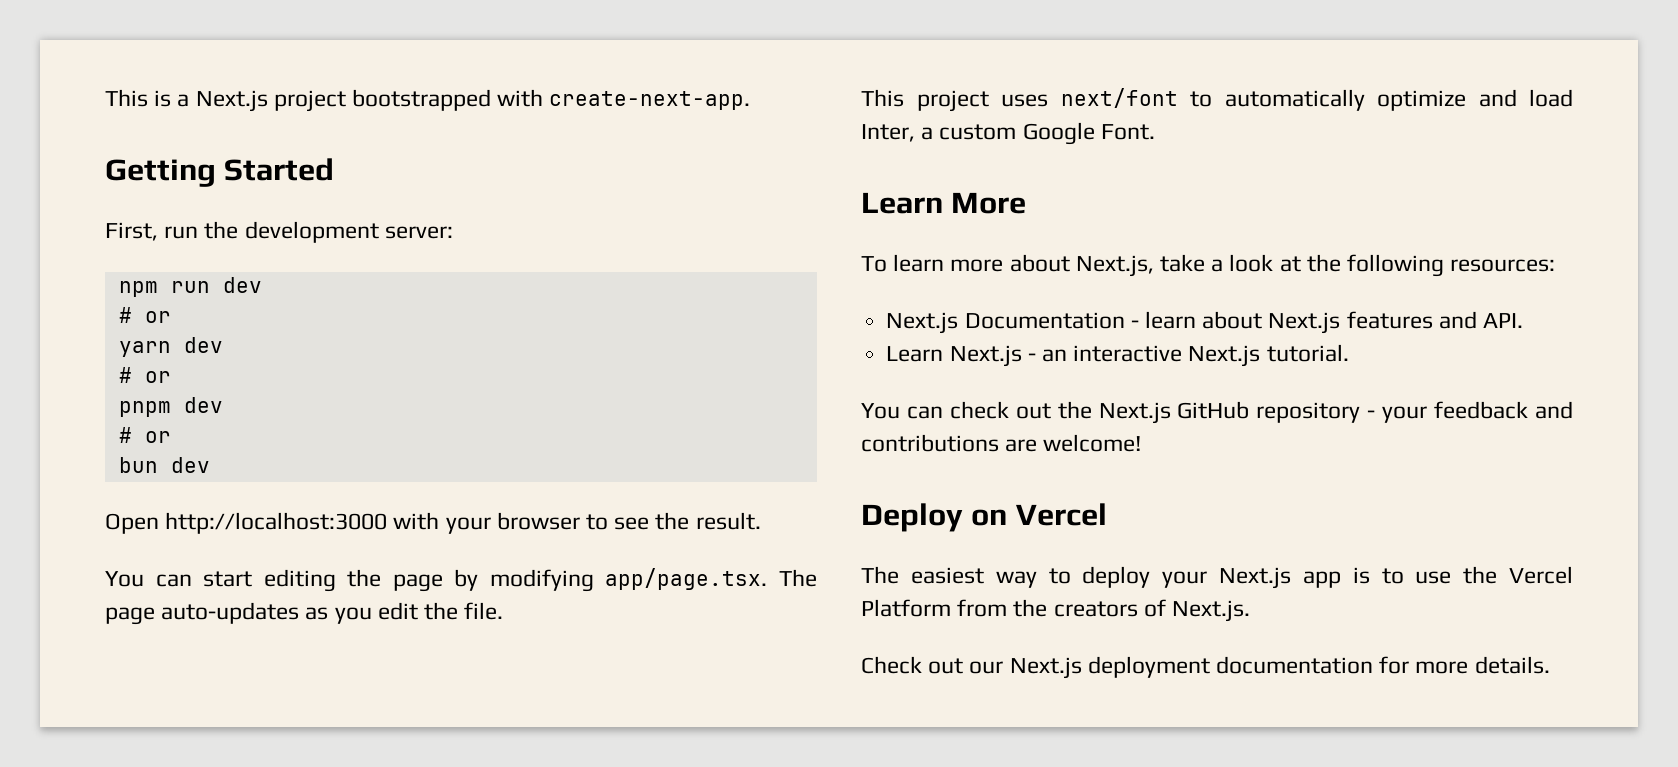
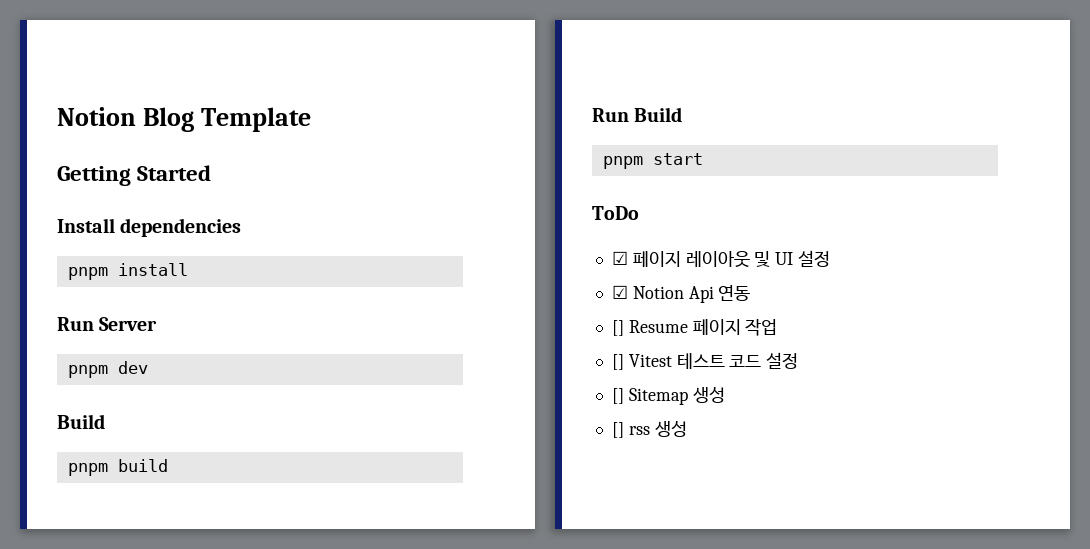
- This is a Next.js project bootstrapped with create-next-app.
+ Notion Blog Template
  Getting Started
- First, run the development server:
- npm run dev
- # or
- yarn dev
- # or
+ Install dependencies
+ pnpm install
+ Run Server
  pnpm dev
- # or
- bun dev
- Open http://localhost:3000 with your browser to see the result.
- You can start editing the page by modifying app/page.tsx. The page auto-updates as you edit the file.
- This project uses next/font to automatically optimize and load Inter, a custom Google Font.
- Learn More
- To learn more about Next.js, take a look at the following resources:
- Next.js Documentation - learn about Next.js features and API.
- Learn Next.js - an interactive Next.js tutorial.
- You can check out the Next.js GitHub repository - your feedback and contributions are welcome!
- Deploy on Vercel
- The easiest way to deploy your Next.js app is to use the Vercel Platform from the creators of Next.js.
- Check out our Next.js deployment documentation for more details.
+ Build
+ pnpm build
+ Run Build
+ pnpm start
+ ToDo
+ ☑ 페이지 레이아웃 및 UI 설정
+ ☑ Notion Api 연동
+ [] Resume 페이지 작업
+ [] Vitest 테스트 코드 설정
+ [] Sitemap 생성
+ [] rss 생성

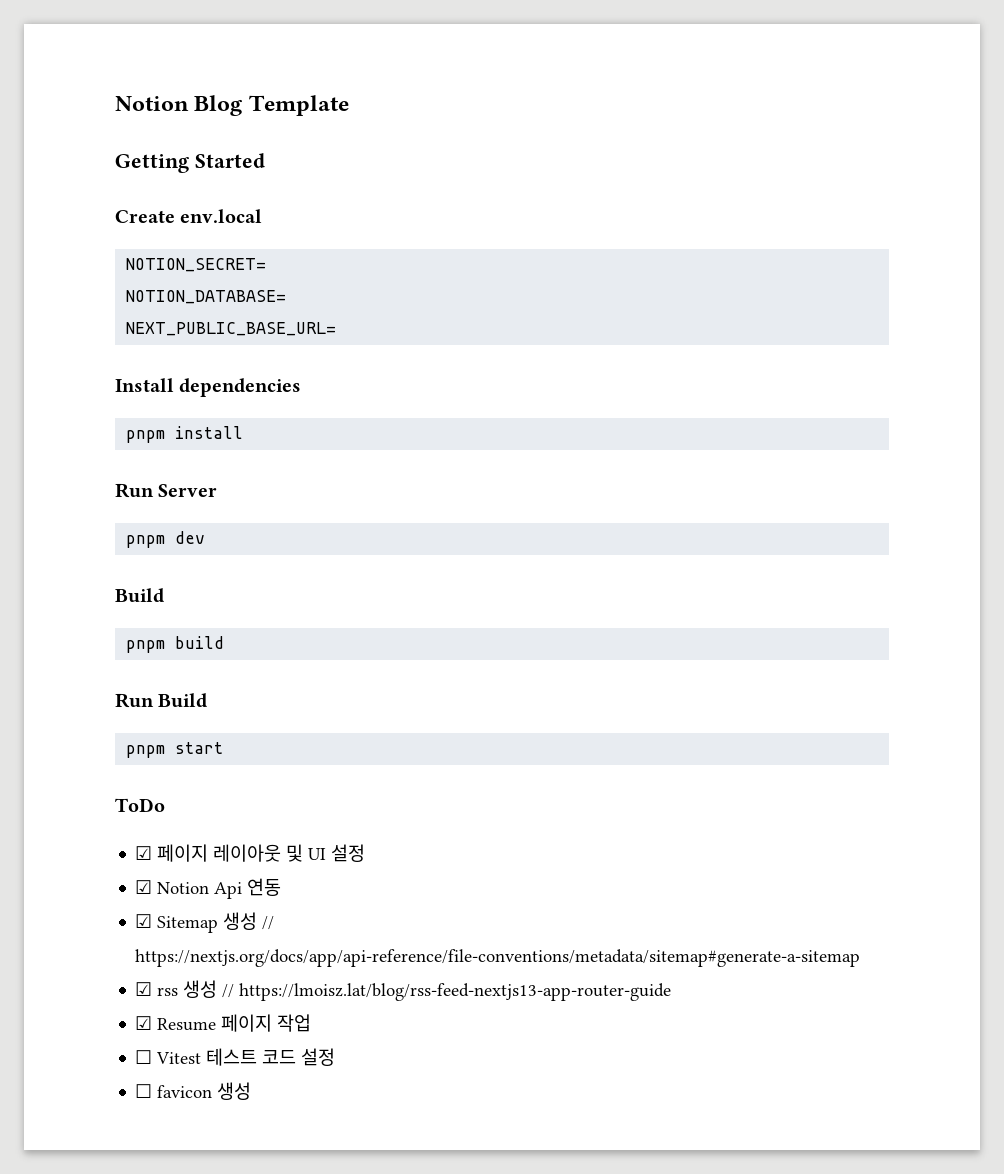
+ Create env.local
+ NOTION_SECRET=
+ NOTION_DATABASE=
+ NEXT_PUBLIC_BASE_URL=
- [] Resume 페이지 작업
+ ☑ Sitemap 생성 // https://nextjs.org/docs/app/api-reference/file-conventions/metadata/sitemap#generate-a-sitemap
+ ☑ rss 생성 // https://lmoisz.lat/blog/rss-feed-nextjs13-app-router-guide
+ ☑ Resume 페이지 작업
- [] Vitest 테스트 코드 설정
+ ☐ Vitest 테스트 코드 설정
- [] Sitemap 생성
- [] rss 생성
+ ☐ favicon 생성

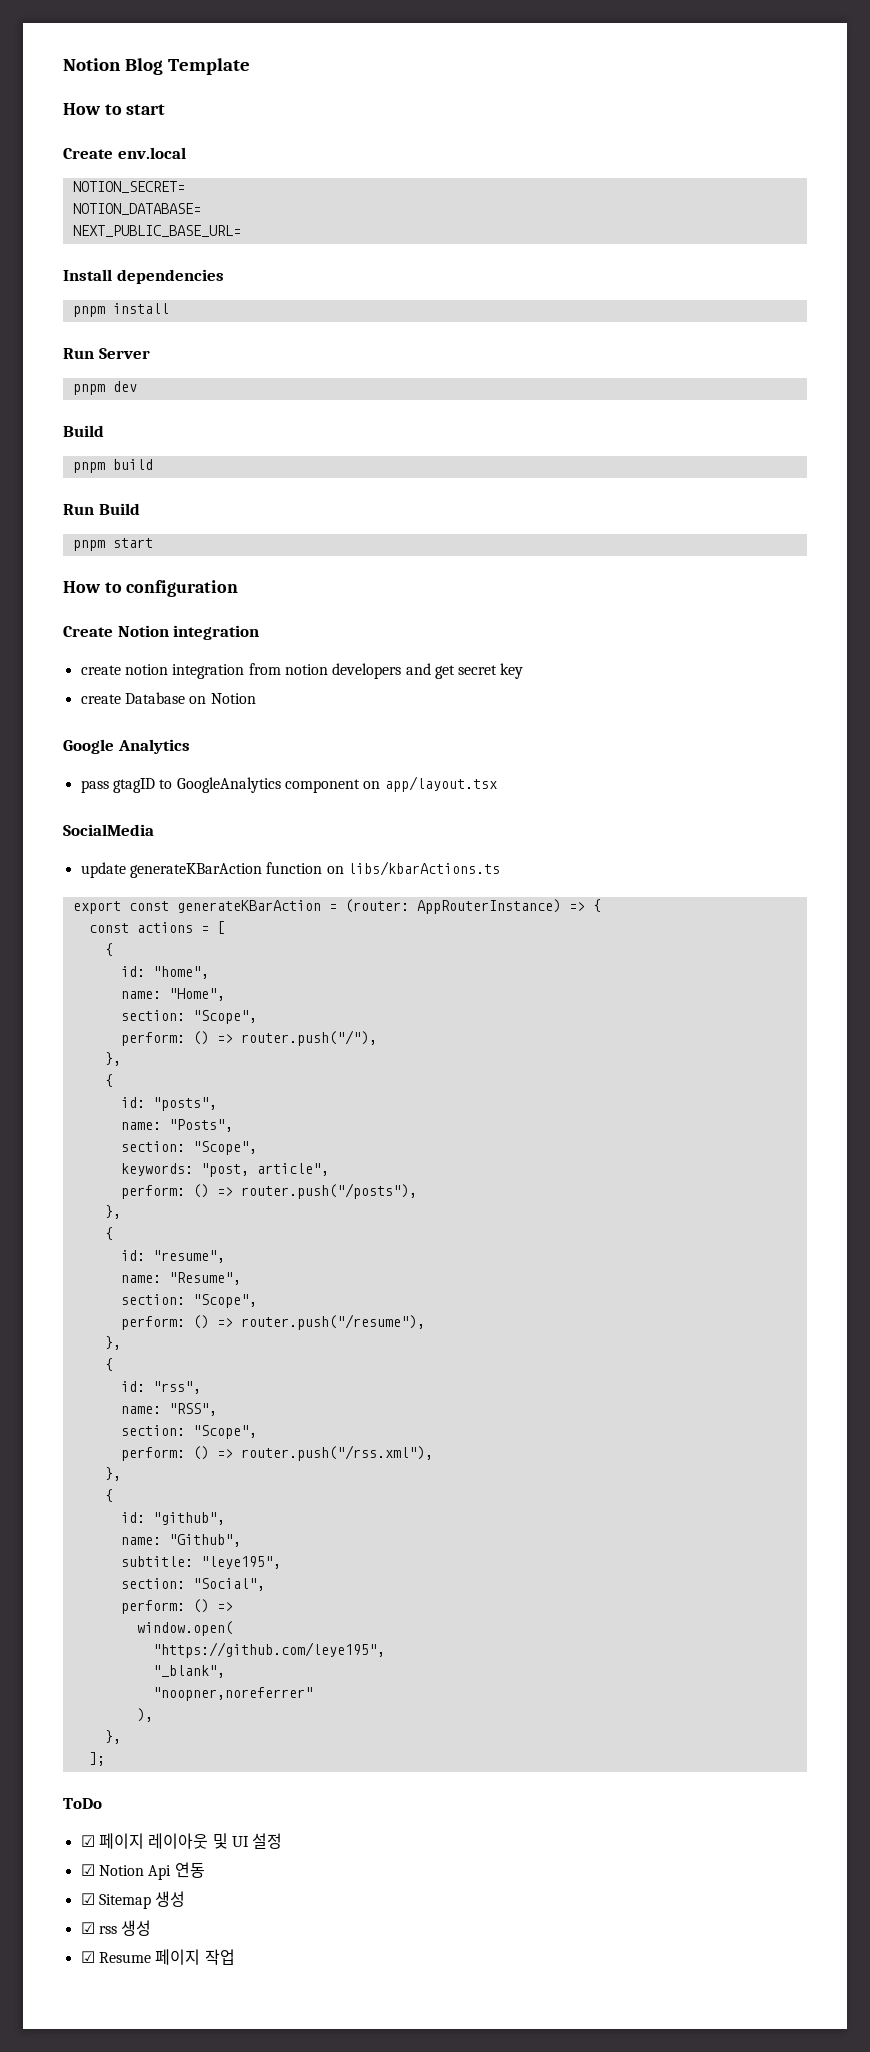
- Getting Started
+ How to start
+ How to configuration
+ Create Notion integration
+ create notion integration from notion developers and get secret key
+ create Database on Notion
+ Google Analytics
+ pass gtagID to GoogleAnalytics component on app/layout.tsx
+ SocialMedia
+ update generateKBarAction function on libs/kbarActions.ts
+ export const generateKBarAction = (router: AppRouterInstance) => {
+ const actions = [
+ {
+ id: "home",
+ name: "Home",
+ section: "Scope",
+ perform: () => router.push("/"),
+ },
+ {
+ id: "posts",
+ name: "Posts",
+ section: "Scope",
+ keywords: "post, article",
+ perform: () => router.push("/posts"),
+ },
+ {
+ id: "resume",
+ name: "Resume",
+ section: "Scope",
+ perform: () => router.push("/resume"),
+ },
+ {
+ id: "rss",
+ name: "RSS",
+ section: "Scope",
+ perform: () => router.push("/rss.xml"),
+ },
+ {
+ id: "github",
+ name: "Github",
+ subtitle: "leye195",
+ section: "Social",
+ perform: () =>
+ window.open(
+ "https://github.com/leye195",
+ "_blank",
+ "noopner,noreferrer"
+ ),
+ },
+ ];
- ☑ Sitemap 생성 // https://nextjs.org/docs/app/api-reference/file-conventions/metadata/sitemap#generate-a-sitemap
+ ☑ Sitemap 생성
- ☑ rss 생성 // https://lmoisz.lat/blog/rss-feed-nextjs13-app-router-guide
+ ☑ rss 생성
- ☐ Vitest 테스트 코드 설정
- ☐ favicon 생성

